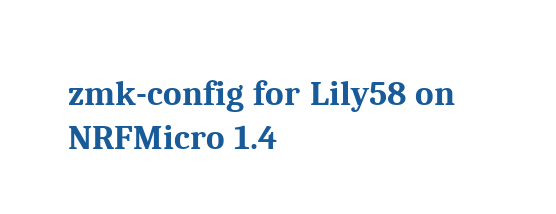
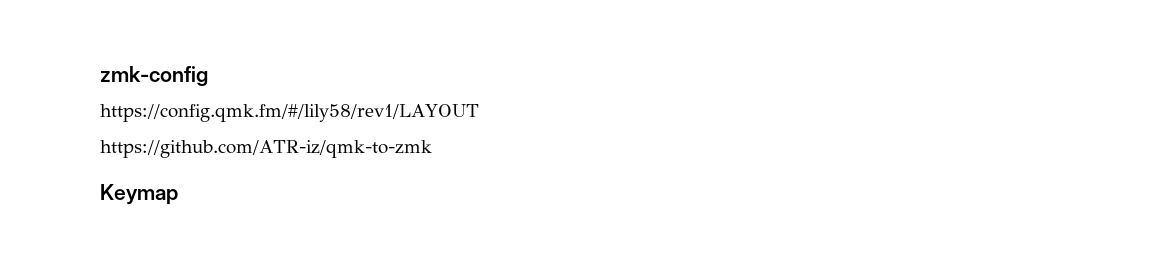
- zmk-config for Lily58 on NRFMicro 1.4
+ zmk-config
+ https://config.qmk.fm/#/lily58/rev1/LAYOUT
+ https://github.com/ATR-iz/qmk-to-zmk
+ Keymap

